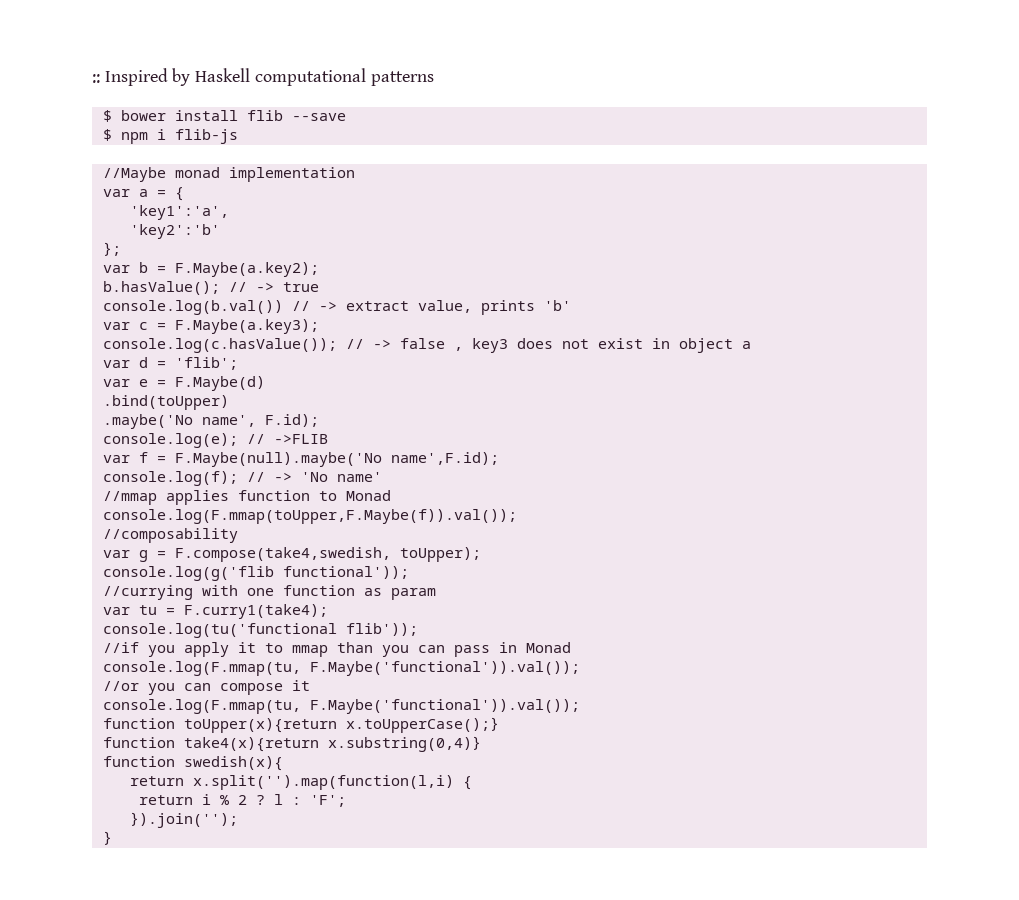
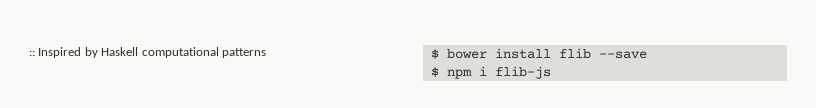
- //Maybe monad implementation
- var a = {
- 'key1':'a',
- 'key2':'b'
- };
- var b = F.Maybe(a.key2);
- b.hasValue(); // -> true
- console.log(b.val()) // -> extract value, prints 'b'
- var c = F.Maybe(a.key3);
- console.log(c.hasValue()); // -> false , key3 does not exist in object a
- var d = 'flib';
- var e = F.Maybe(d)
- .bind(toUpper)
- .maybe('No name', F.id);
- console.log(e); // ->FLIB
- var f = F.Maybe(null).maybe('No name',F.id);
- console.log(f); // -> 'No name'
- //mmap applies function to Monad
- console.log(F.mmap(toUpper,F.Maybe(f)).val());
- //composability
- var g = F.compose(take4,swedish, toUpper);
- console.log(g('flib functional'));
- //currying with one function as param
- var tu = F.curry1(take4);
- console.log(tu('functional flib'));
- //if you apply it to mmap than you can pass in Monad
- console.log(F.mmap(tu, F.Maybe('functional')).val());
- //or you can compose it
- console.log(F.mmap(tu, F.Maybe('functional')).val());
- function toUpper(x){return x.toUpperCase();}
- function take4(x){return x.substring(0,4)}
- function swedish(x){
- return x.split('').map(function(l,i) {
- return i % 2 ? l : 'F';
- }).join('');
- }

